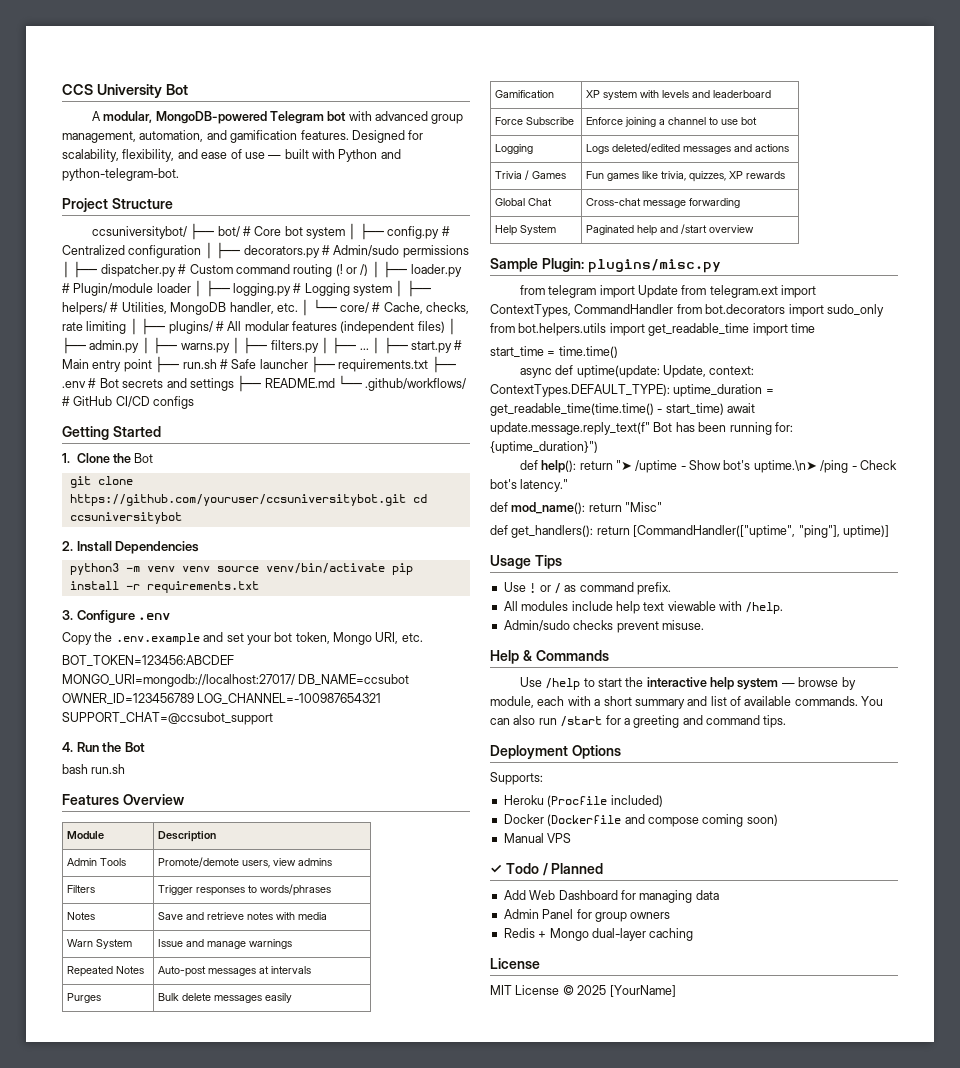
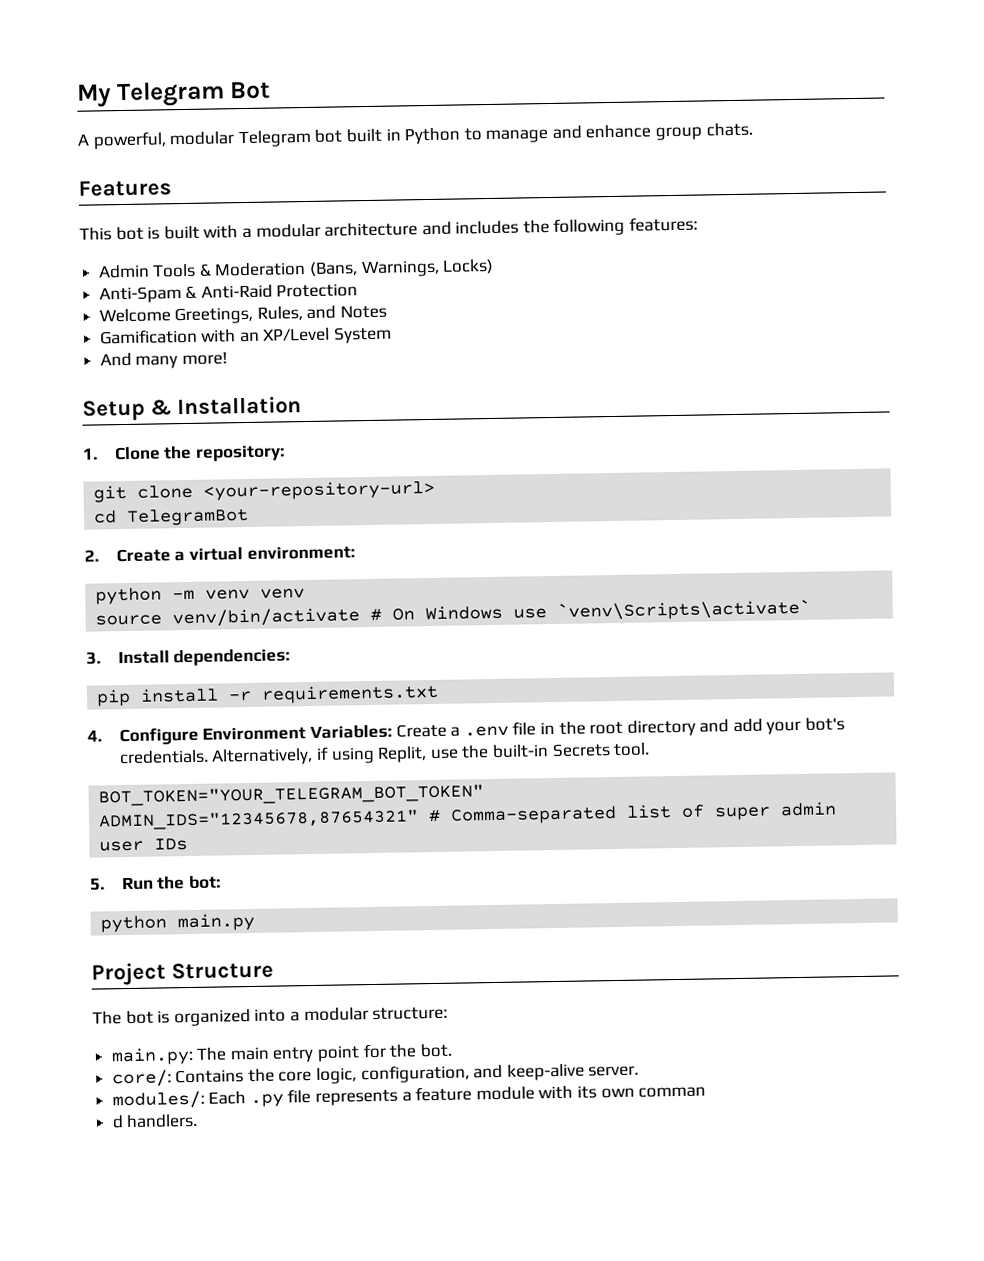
- CCS University Bot
+ My Telegram Bot
- A modular, MongoDB-powered Telegram bot with advanced group management, automation, and gamification features. Designed for scalability, flexibility, and ease of use — built with Python and python-telegram-bot.
- Project Structure
- ccsuniversitybot/ ├── bot/ # Core bot system │ ├── config.py # Centralized configuration │ ├── decorators.py # Admin/sudo permissions │ ├── dispatcher.py # Custom command routing (! or /) │ ├── loader.py # Plugin/module loader │ ├── logging.py # Logging system │ ├── helpers/ # Utilities, MongoDB handler, etc. │ └── core/ # Cache, checks, rate limiting │ ├── plugins/ # All modular features (independent files) │ ├── admin.py │ ├── warns.py │ ├── filters.py │ ├── ... │ ├── start.py # Main entry point ├── run.sh # Safe launcher ├── requirements.txt ├── .env # Bot secrets and settings ├── README.md └── .github/workflows/ # GitHub CI/CD configs
- Getting Started
+ A powerful, modular Telegram bot built in Python to manage and enhance group chats.
+ Features
+ This bot is built with a modular architecture and includes the following features:
+ Admin Tools & Moderation (Bans, Warnings, Locks)
+ Anti-Spam & Anti-Raid Protection
+ Welcome Greetings, Rules, and Notes
+ Gamification with an XP/Level System
+ And many more!
+ Setup & Installation
- 1. Clone the Bot
+ 1. Clone the repository:
- git clone https://github.com/youruser/ccsuniversitybot.git cd ccsuniversitybot
- 2. Install Dependencies
- python3 -m venv venv source venv/bin/activate pip install -r requirements.txt
- 3. Configure .env
- Copy the .env.example and set your bot token, Mongo URI, etc.
- BOT_TOKEN=123456:ABCDEF MONGO_URI=mongodb://localhost:27017/ DB_NAME=ccsubot OWNER_ID=123456789 LOG_CHANNEL=-100987654321 SUPPORT_CHAT=@ccsubot_support
- 4. Run the Bot
- bash run.sh
- Features Overview
- Module | Description
- Admin Tools | Promote/demote users, view admins
- Filters | Trigger responses to words/phrases
- Notes | Save and retrieve notes with media
- Warn System | Issue and manage warnings
- Repeated Notes | Auto-post messages at intervals
- Purges | Bulk delete messages easily
- Gamification | XP system with levels and leaderboard
- Force Subscribe | Enforce joining a channel to use bot
- Logging | Logs deleted/edited messages and actions
- Trivia / Games | Fun games like trivia, quizzes, XP rewards
- Global Chat | Cross-chat message forwarding
- Help System | Paginated help and /start overview
- Sample Plugin: plugins/misc.py
- from telegram import Update from telegram.ext import ContextTypes, CommandHandler from bot.decorators import sudo_only from bot.helpers.utils import get_readable_time import time
- start_time = time.time()
- async def uptime(update: Update, context: ContextTypes.DEFAULT_TYPE): uptime_duration = get_readable_time(time.time() - start_time) await update.message.reply_text(f" Bot has been running for: {uptime_duration}")
- def help(): return "➤ /uptime - Show bot's uptime.\n➤ /ping - Check bot's latency."
- def mod_name(): return "Misc"
- def get_handlers(): return [CommandHandler(["uptime", "ping"], uptime)]
- Usage Tips
- Use ! or / as command prefix.
- All modules include help text viewable with /help.
- Admin/sudo checks prevent misuse.
- Help & Commands
- Use /help to start the interactive help system — browse by module, each with a short summary and list of available commands. You can also run /start for a greeting and command tips.
- Deployment Options
- Supports:
- Heroku (Procfile included)
- Docker (Dockerfile and compose coming soon)
- Manual VPS
- ✓ Todo / Planned
- Add Web Dashboard for managing data
- Admin Panel for group owners
- Redis + Mongo dual-layer caching
- License
- MIT License © 2025 [YourName]
+ git clone <your-repository-url>
+ cd TelegramBot
+ 2. Create a virtual environment:
+ python -m venv venv
+ source venv/bin/activate # On Windows use `venv\Scripts\activate`
+ 3. Install dependencies:
+ pip install -r requirements.txt
+ 4. Configure Environment Variables: Create a .env file in the root directory and add your bot's credentials. Alternatively, if using Replit, use the built-in Secrets tool.
+ BOT_TOKEN="YOUR_TELEGRAM_BOT_TOKEN"
+ ADMIN_IDS="12345678,87654321" # Comma-separated list of super admin user IDs
+ 5. Run the bot:
+ python main.py
+ Project Structure
+ The bot is organized into a modular structure:
+ main.py: The main entry point for the bot.
+ core/: Contains the core logic, configuration, and keep-alive server.
+ modules/: Each .py file represents a feature module with its own comman
+ d handlers.

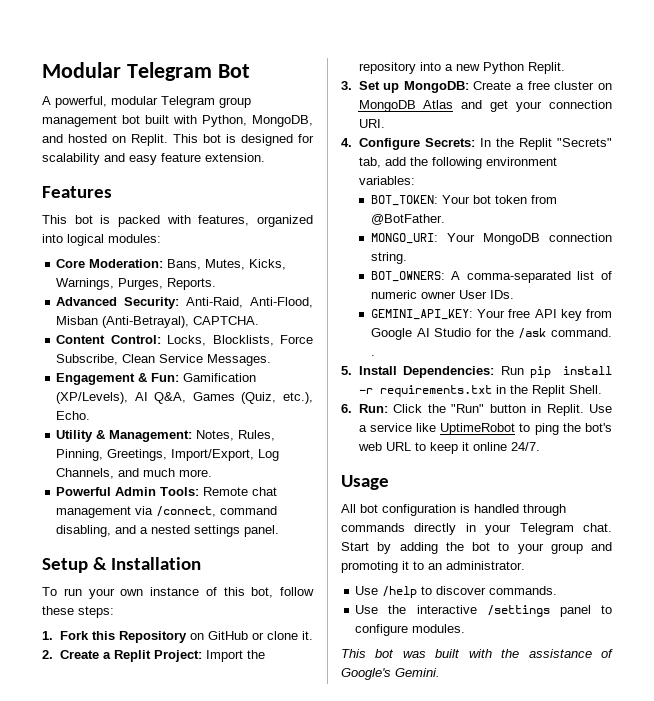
- My Telegram Bot
+ Modular Telegram Bot
- A powerful, modular Telegram bot built in Python to manage and enhance group chats.
+ A powerful, modular Telegram group management bot built with Python, MongoDB, and hosted on Replit. This bot is designed for scalability and easy feature extension.
  Features
- This bot is built with a modular architecture and includes the following features:
- Admin Tools & Moderation (Bans, Warnings, Locks)
- Anti-Spam & Anti-Raid Protection
- Welcome Greetings, Rules, and Notes
- Gamification with an XP/Level System
- And many more!
+ This bot is packed with features, organized into logical modules:
+ Core Moderation: Bans, Mutes, Kicks, Warnings, Purges, Reports.
+ Advanced Security: Anti-Raid, Anti-Flood, Misban (Anti-Betrayal), CAPTCHA.
+ Content Control: Locks, Blocklists, Force Subscribe, Clean Service Messages.
+ Engagement & Fun: Gamification (XP/Levels), AI Q&A, Games (Quiz, etc.), Echo.
+ Utility & Management: Notes, Rules, Pinning, Greetings, Import/Export, Log Channels, and much more.
+ Powerful Admin Tools: Remote chat management via /connect, command disabling, and a nested settings panel.
  Setup & Installation
- 1. Clone the repository:
- git clone <your-repository-url>
- cd TelegramBot
- 2. Create a virtual environment:
- python -m venv venv
- source venv/bin/activate # On Windows use `venv\Scripts\activate`
- 3. Install dependencies:
- pip install -r requirements.txt
- 4. Configure Environment Variables: Create a .env file in the root directory and add your bot's credentials. Alternatively, if using Replit, use the built-in Secrets tool.
- BOT_TOKEN="YOUR_TELEGRAM_BOT_TOKEN"
- ADMIN_IDS="12345678,87654321" # Comma-separated list of super admin user IDs
- 5. Run the bot:
- python main.py
- Project Structure
- The bot is organized into a modular structure:
- main.py: The main entry point for the bot.
- core/: Contains the core logic, configuration, and keep-alive server.
- modules/: Each .py file represents a feature module with its own comman
- d handlers.
+ To run your own instance of this bot, follow these steps:
+ 1. Fork this Repository on GitHub or clone it.
+ 2. Create a Replit Project: Import the repository into a new Python Replit.
+ 3. Set up MongoDB: Create a free cluster on MongoDB Atlas and get your connection URI.
+ 4. Configure Secrets: In the Replit "Secrets" tab, add the following environment variables:
+ BOT_TOKEN: Your bot token from @BotFather.
+ MONGO_URI: Your MongoDB connection string.
+ BOT_OWNERS: A comma-separated list of numeric owner User IDs.
+ GEMINI_API_KEY: Your free API key from Google AI Studio for the /ask command. .
+ 5. Install Dependencies: Run pip install -r requirements.txt in the Replit Shell.
+ 6. Run: Click the "Run" button in Replit. Use a service like UptimeRobot to ping the bot's web URL to keep it online 24/7.
+ Usage
+ All bot configuration is handled through commands directly in your Telegram chat. Start by adding the bot to your group and promoting it to an administrator.
+ Use /help to discover commands.
+ Use the interactive /settings panel to configure modules.
+ This bot was built with the assistance of Google's Gemini.

